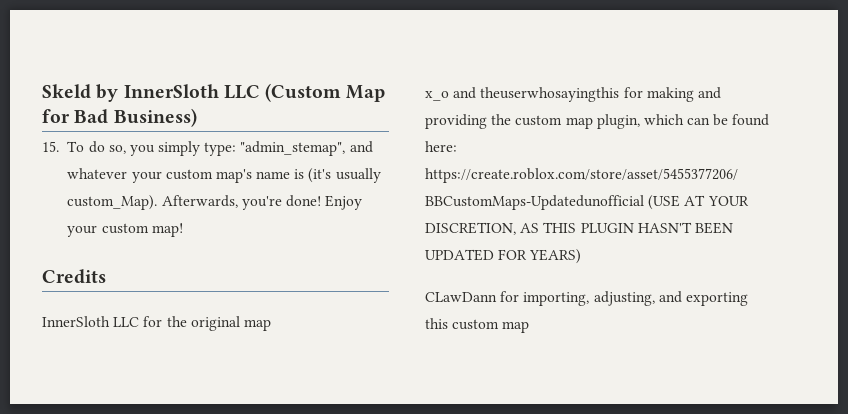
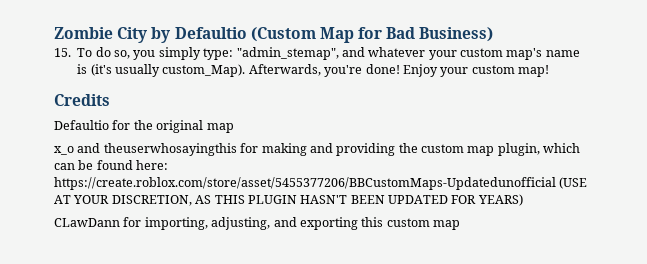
- Skeld by InnerSloth LLC (Custom Map for Bad Business)
+ Zombie City by Defaultio (Custom Map for Bad Business)
- InnerSloth LLC for the original map
+ Defaultio for the original map

